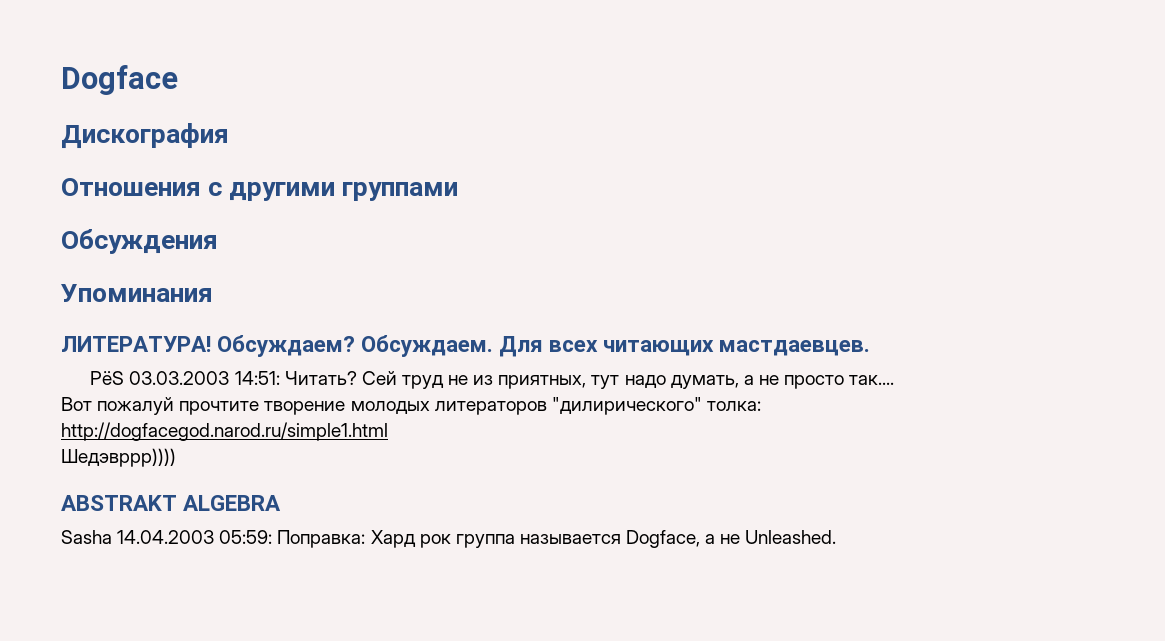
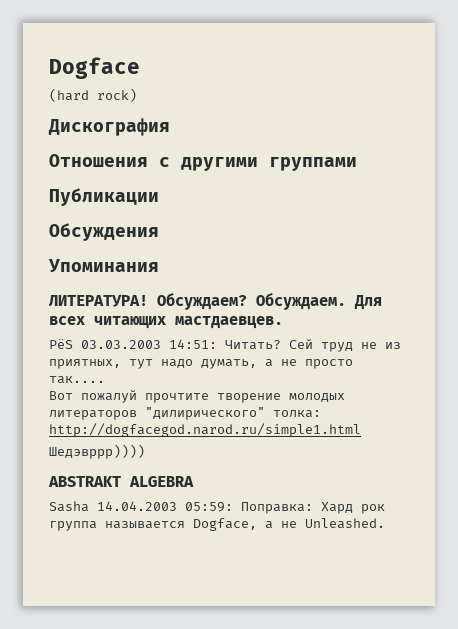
+ (hard rock)
+ Публикации

